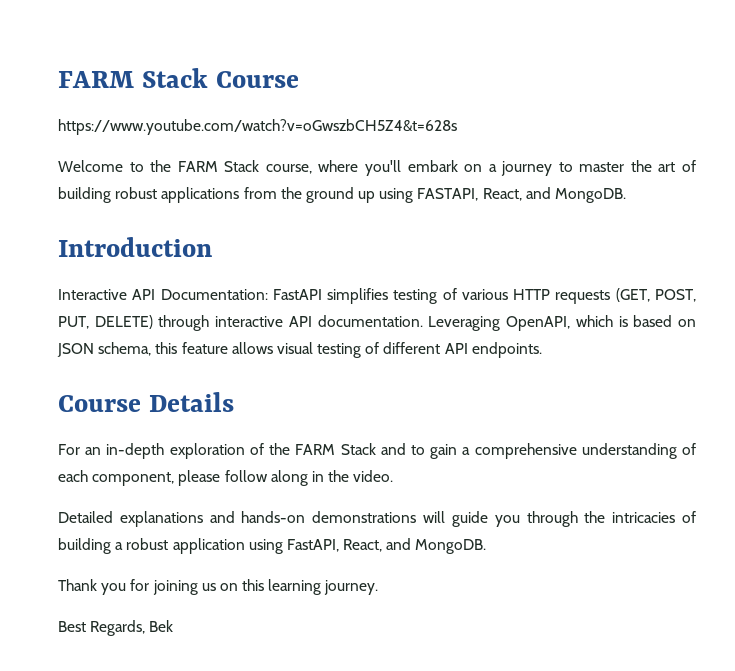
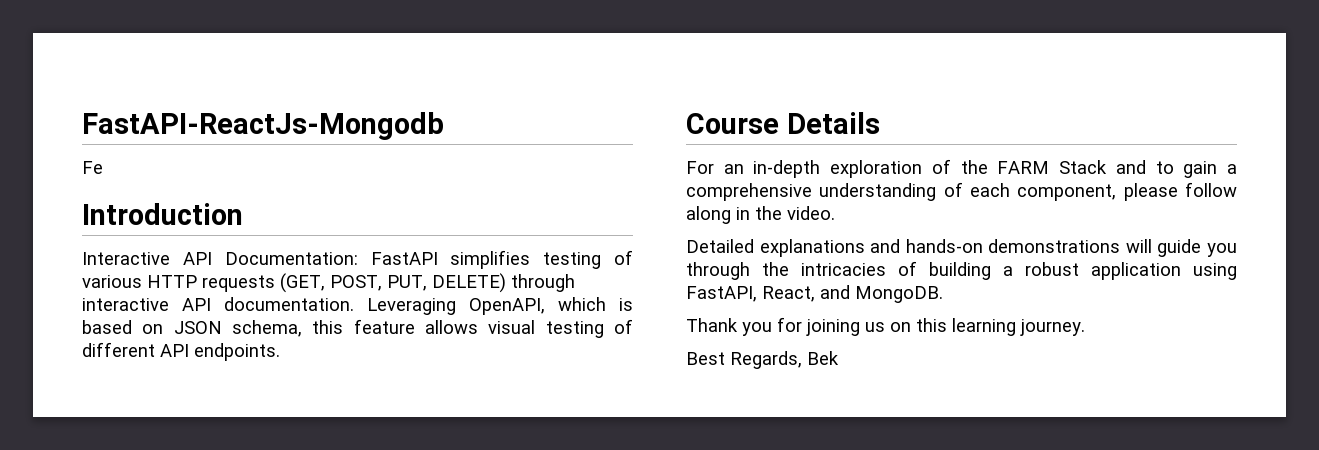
- FARM Stack Course
- https://www.youtube.com/watch?v=oGwszbCH5Z4&t=628s
- Welcome to the FARM Stack course, where you'll embark on a journey to master the art of building robust applications from the ground up using FASTAPI, React, and MongoDB.
+ FastAPI-ReactJs-Mongodb
+ Fe

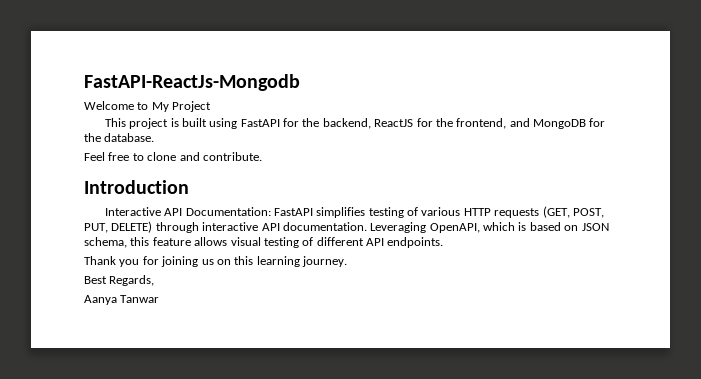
- Fe
+ Welcome to My Project
+ This project is built using FastAPI for the backend, ReactJS for the frontend, and MongoDB for the database.
+ Feel free to clone and contribute.
- Course Details
- For an in-depth exploration of the FARM Stack and to gain a comprehensive understanding of each component, please follow along in the video.
- Detailed explanations and hands-on demonstrations will guide you through the intricacies of building a robust application using FastAPI, React, and MongoDB.
- Best Regards, Bek
+ Best Regards,
+ Aanya Tanwar

